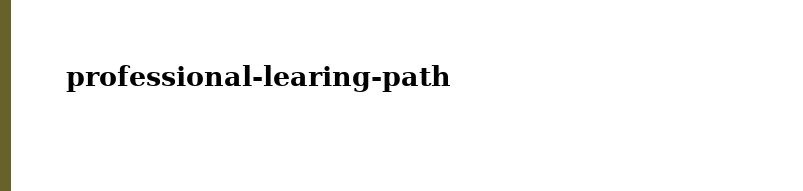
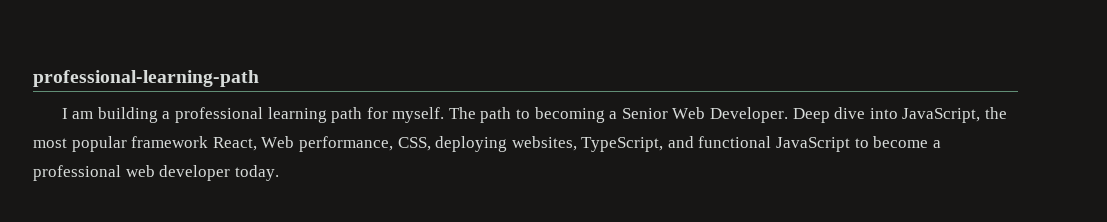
- professional-learing-path
+ professional-learning-path
+ I am building a professional learning path for myself. The path to becoming a Senior Web Developer. Deep dive into JavaScript, the most popular framework React, Web performance, CSS, deploying websites, TypeScript, and functional JavaScript to become a professional web developer today.

